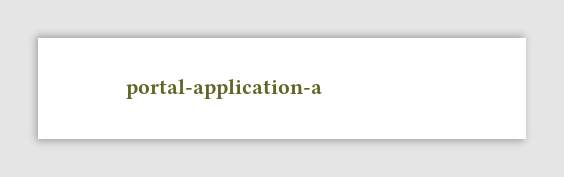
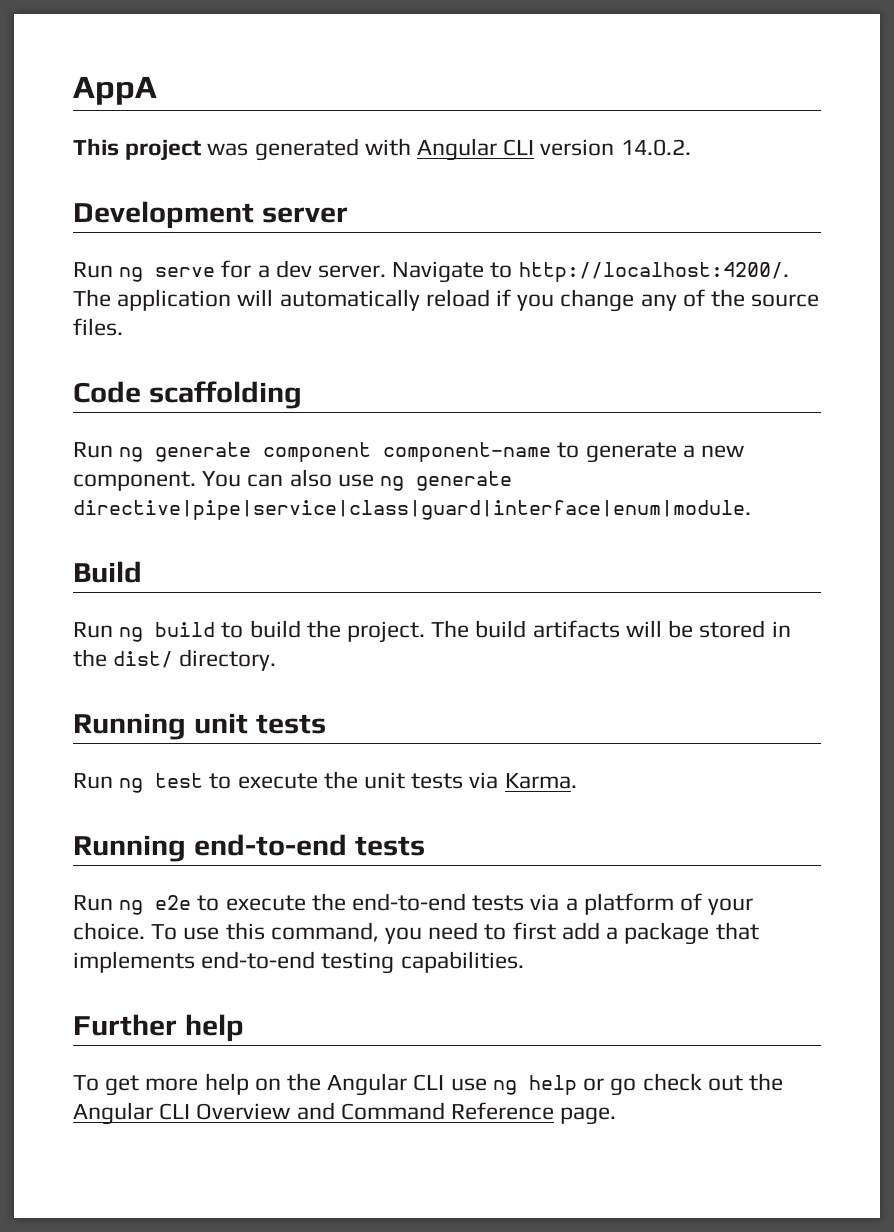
- portal-application-a
+ AppA
+ This project was generated with Angular CLI version 14.0.2.
+ Development server
+ Run ng serve for a dev server. Navigate to http://localhost:4200/. The application will automatically reload if you change any of the source files.
+ Code scaffolding
+ Run ng generate component component-name to generate a new component. You can also use ng generate directive|pipe|service|class|guard|interface|enum|module.
+ Build
+ Run ng build to build the project. The build artifacts will be stored in the dist/ directory.
+ Running unit tests
+ Run ng test to execute the unit tests via Karma.
+ Running end-to-end tests
+ Run ng e2e to execute the end-to-end tests via a platform of your choice. To use this command, you need to first add a package that implements end-to-end testing capabilities.
+ Further help
+ To get more help on the Angular CLI use ng help or go check out the Angular CLI Overview and Command Reference page.

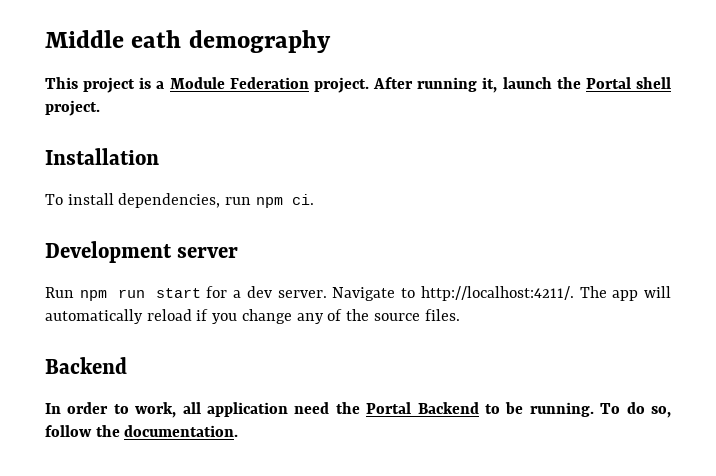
- AppA
+ Middle eath demography
- This project was generated with Angular CLI version 14.0.2.
+ This project is a Module Federation project. After running it, launch the Portal shell project.
+ Installation
+ To install dependencies, run npm ci.
- Run ng serve for a dev server.
+ Run npm run start for a dev server.
- Navigate to http://localhost:4200/. The application will automatically reload if you change any of the source files.
- Code scaffolding
- Run ng generate component component-name to generate a new component. You can also use ng generate directive|pipe|service|class|guard|interface|enum|module.
- Build
- Run ng build to build the project. The build artifacts will be stored in the dist/ directory.
- Running unit tests
- Run ng test to execute the unit tests via Karma.
- Running end-to-end tests
- Run ng e2e to execute the end-to-end tests via a platform of your choice. To use this command, you need to first add a package that implements end-to-end testing capabilities.
- Further help
- To get more help on the Angular CLI use ng help or go check out the Angular CLI Overview and Command Reference page.
+ Navigate to http://localhost:4211/. The app will automatically reload if you change any of the source files.
+ Backend
+ In order to work, all application need the Portal Backend to be running. To do so, follow the documentation.

